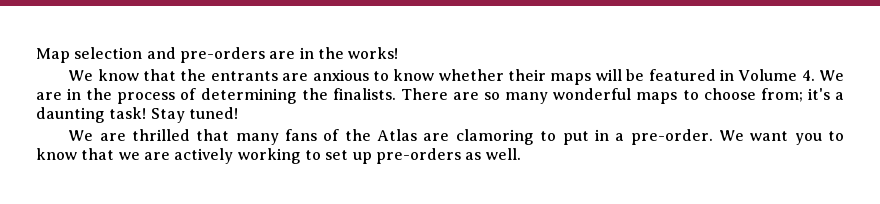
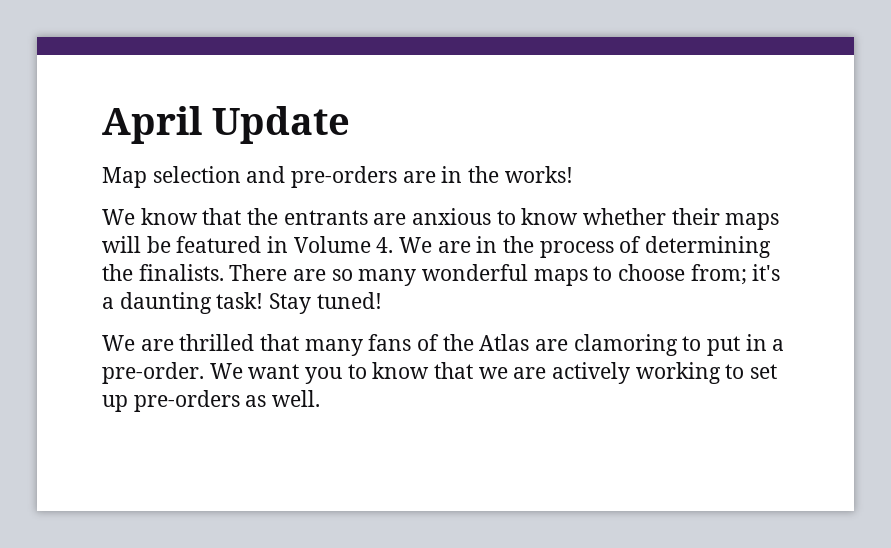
+ April Update

